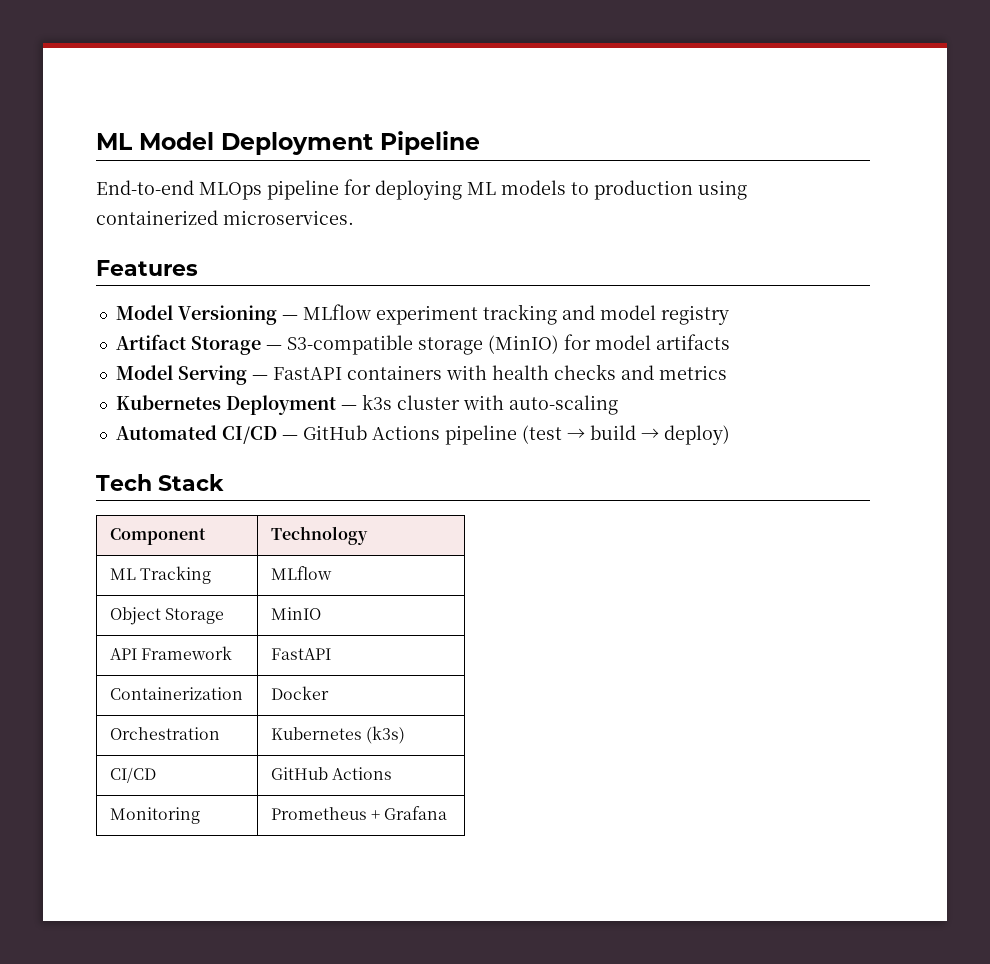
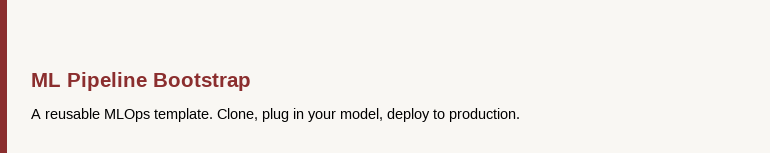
- ML Model Deployment Pipeline
- End-to-end MLOps pipeline for deploying ML models to production using containerized microservices.
- Features
- Model Versioning — MLflow experiment tracking and model registry
- Artifact Storage — S3-compatible storage (MinIO) for model artifacts
- Model Serving — FastAPI containers with health checks and metrics
- Kubernetes Deployment — k3s cluster with auto-scaling
- Automated CI/CD — GitHub Actions pipeline (test → build → deploy)
- Tech Stack
- Component | Technology
- ML Tracking | MLflow
- Object Storage | MinIO
- API Framework | FastAPI
- Containerization | Docker
- Orchestration | Kubernetes (k3s)
- CI/CD | GitHub Actions
- Monitoring | Prometheus + Grafana
+ ML Pipeline Bootstrap
+ A reusable MLOps template. Clone, plug in your model, deploy to production.

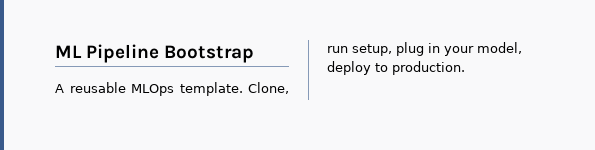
- Clone, plug in your model, deploy to production.
+ Clone, run setup, plug in your model, deploy to production.

